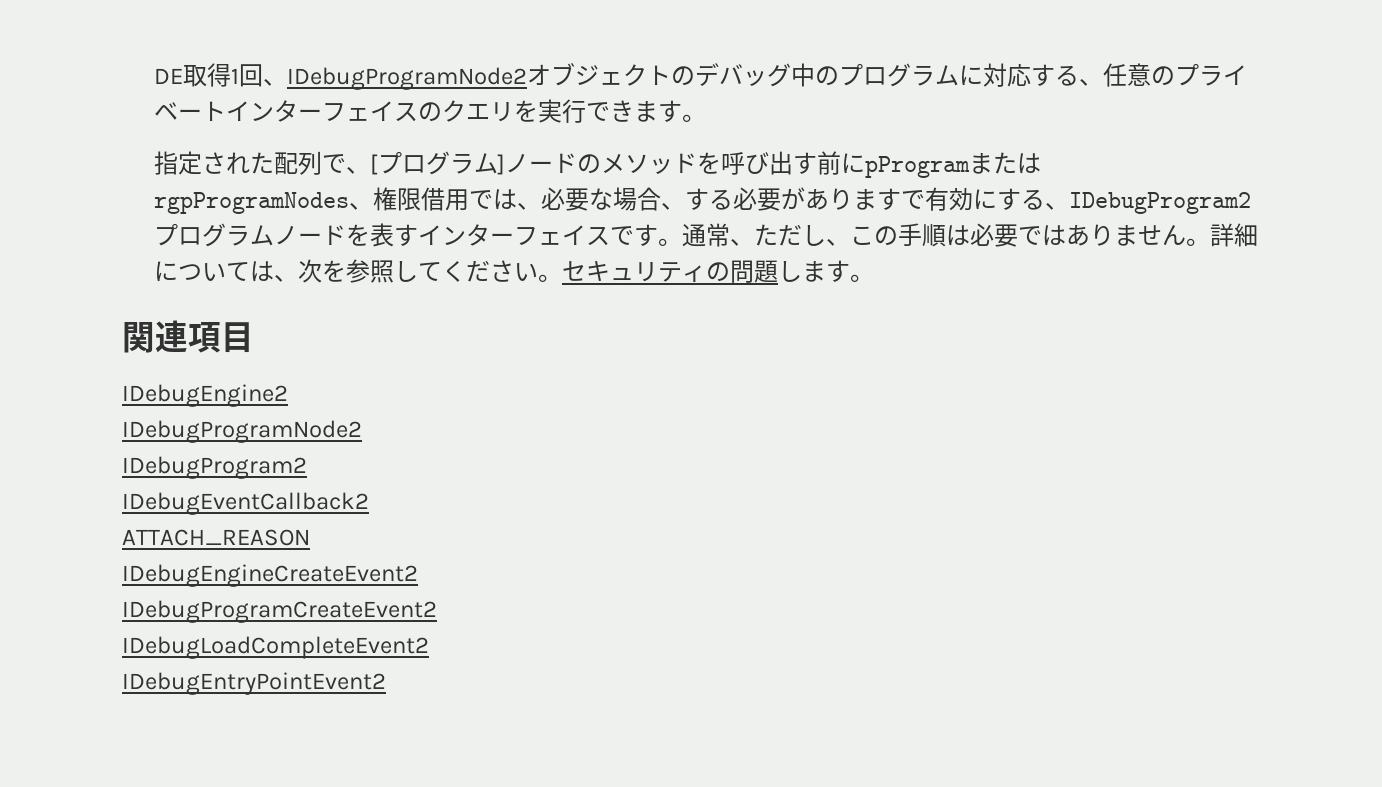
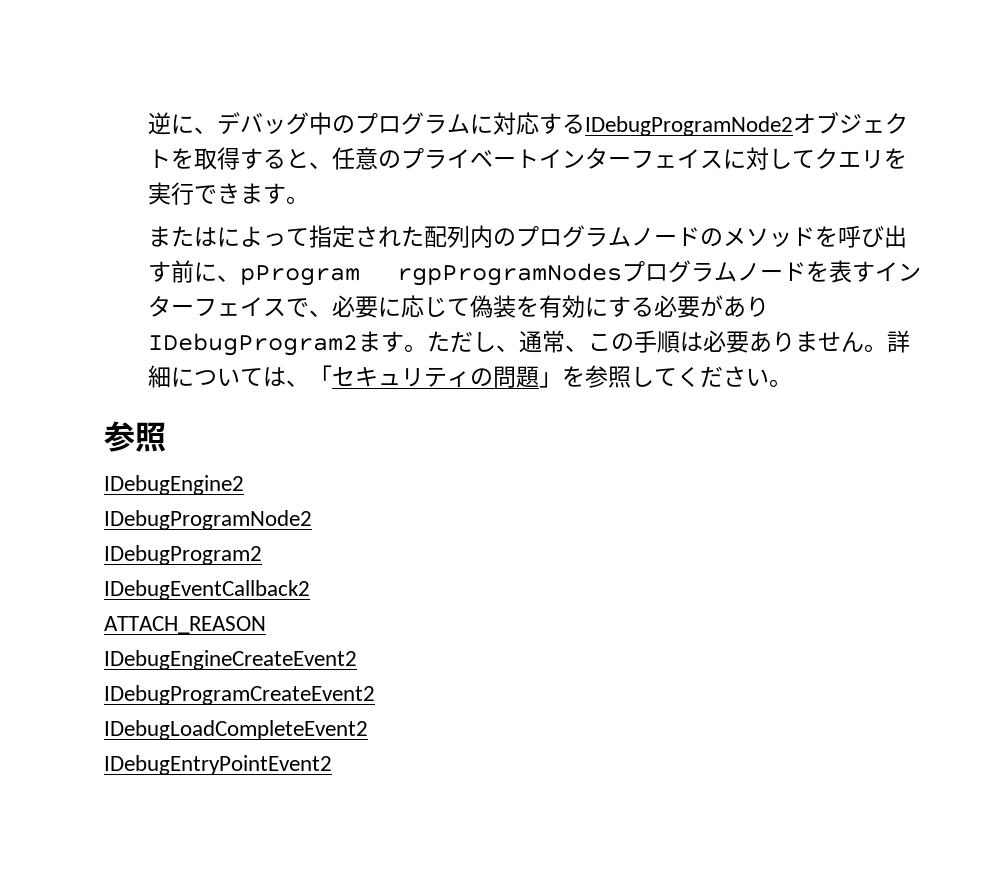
- DE取得1回、IDebugProgramNode2オブジェクトのデバッグ中のプログラムに対応する、任意のプライベートインターフェイスのクエリを実行できます。
+ 逆に、デバッグ中のプログラムに対応するIDebugProgramNode2オブジェクトを取得すると、任意のプライベートインターフェイスに対してクエリを実行できます。
- 指定された配列で、[プログラム]ノードのメソッドを呼び出す前にpProgramまたはrgpProgramNodes、権限借用では、必要な場合、する必要がありますで有効にする、IDebugProgram2プログラムノードを表すインターフェイスです。通常、ただし、この手順は必要ではありません。
+ またはによって指定された配列内のプログラムノードのメソッドを呼び出す前に、pProgram rgpProgramNodesプログラムノードを表すインターフェイスで、必要に応じて偽装を有効にする必要がありIDebugProgram2ます。ただし、通常、この手順は必要ありません。
- 詳細については、次を参照してください。セキュリティの問題します。
- 関連項目
+ 詳細については、「セキュリティの問題」を参照してください。
+ 参照

